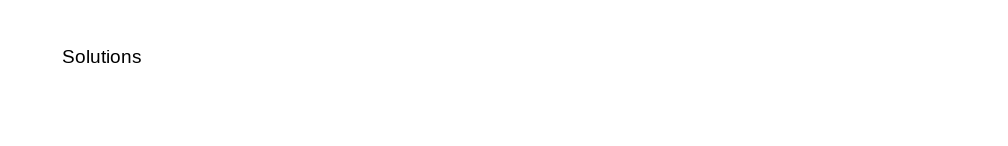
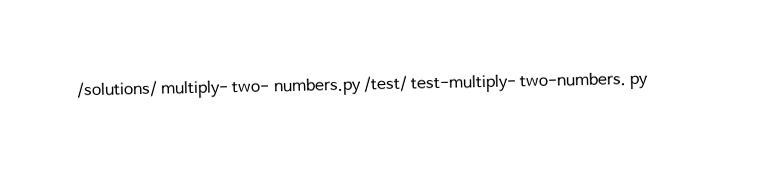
- Solutions
+ /solutions/ multiply- two- numbers.py /test/ test-multiply- two-numbers. py

